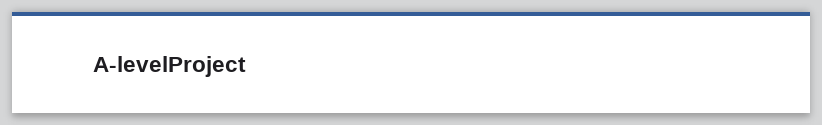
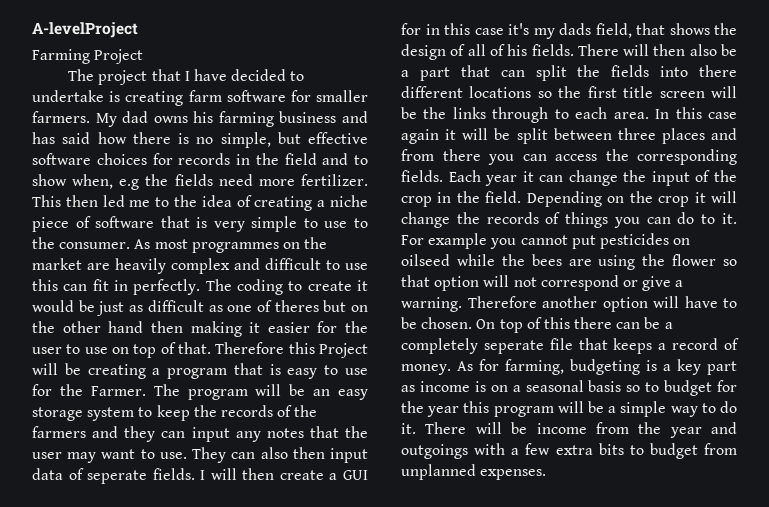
+ Farming Project
+ The project that I have decided to undertake is creating farm software for smaller farmers. My dad owns his farming business and has said how there is no simple, but effective software choices for records in the field and to show when, e.g the fields need more fertilizer. This then led me to the idea of creating a niche piece of software that is very simple to use to the consumer. As most programmes on the market are heavily complex and difficult to use this can fit in perfectly. The coding to create it would be just as difficult as one of theres but on the other hand then making it easier for the user to use on top of that. Therefore this Project will be creating a program that is easy to use for the Farmer. The program will be an easy storage system to keep the records of the farmers and they can input any notes that the user may want to use. They can also then input data of seperate fields. I will then create a GUI for in this case it's my dads field, that shows the design of all of his fields. There will then also be a part that can split the fields into there different locations so the first title screen will be the links through to each area. In this case again it will be split between three places and from there you can access the corresponding fields. Each year it can change the input of the crop in the field. Depending on the crop it will change the records of things you can do to it. For example you cannot put pesticides on oilseed while the bees are using the flower so that option will not correspond or give a warning. Therefore another option will have to be chosen. On top of this there can be a completely seperate file that keeps a record of money. As for farming, budgeting is a key part as income is on a seasonal basis so to budget for the year this program will be a simple way to do it. There will be income from the year and outgoings with a few extra bits to budget from unplanned expenses.

